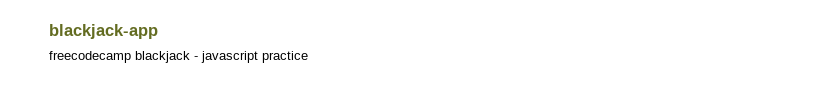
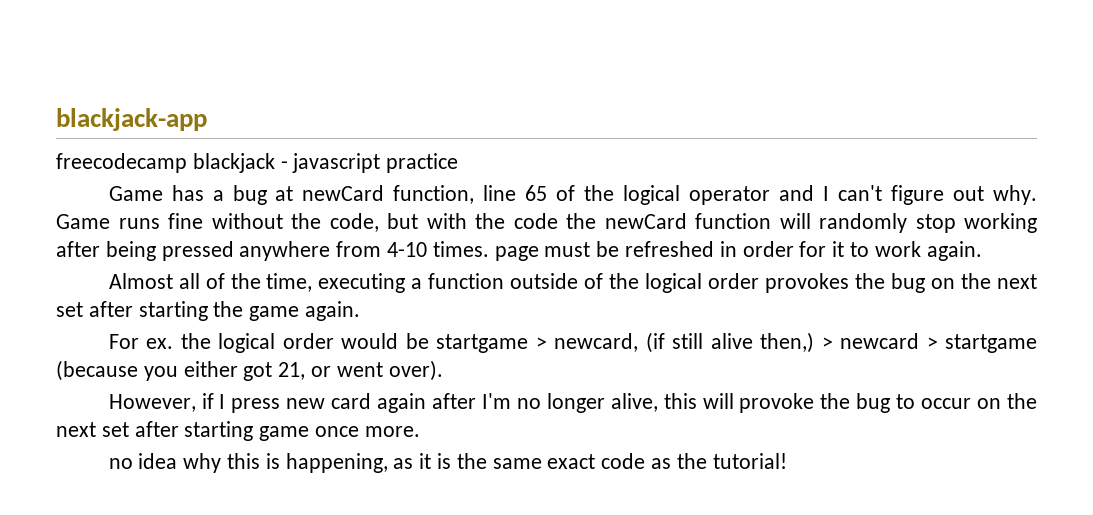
+ Game has a bug at newCard function, line 65 of the logical operator and I can't figure out why. Game runs fine without the code, but with the code the newCard function will randomly stop working after being pressed anywhere from 4-10 times. page must be refreshed in order for it to work again.
+ Almost all of the time, executing a function outside of the logical order provokes the bug on the next set after starting the game again.
+ For ex. the logical order would be startgame > newcard, (if still alive then,) > newcard > startgame (because you either got 21, or went over).
+ However, if I press new card again after I'm no longer alive, this will provoke the bug to occur on the next set after starting game once more.
+ no idea why this is happening, as it is the same exact code as the tutorial!

